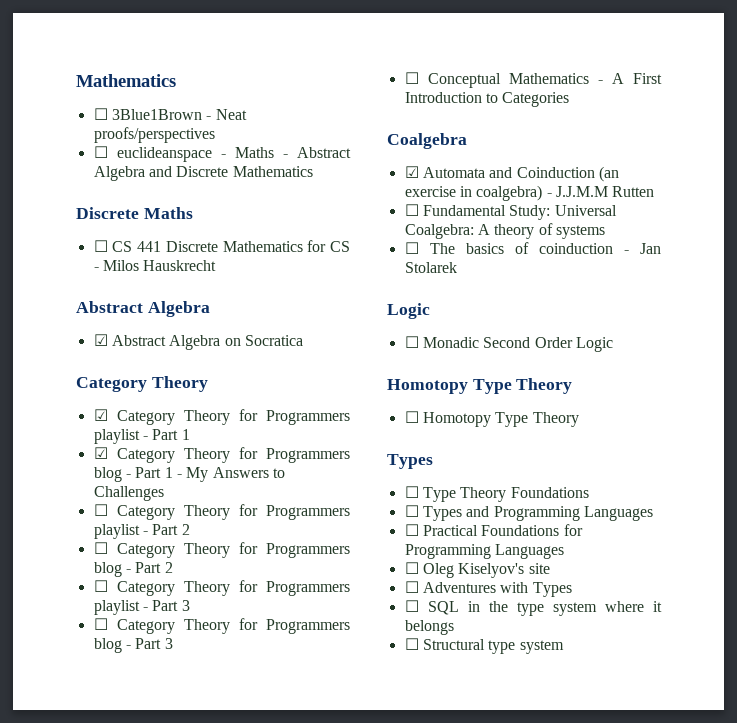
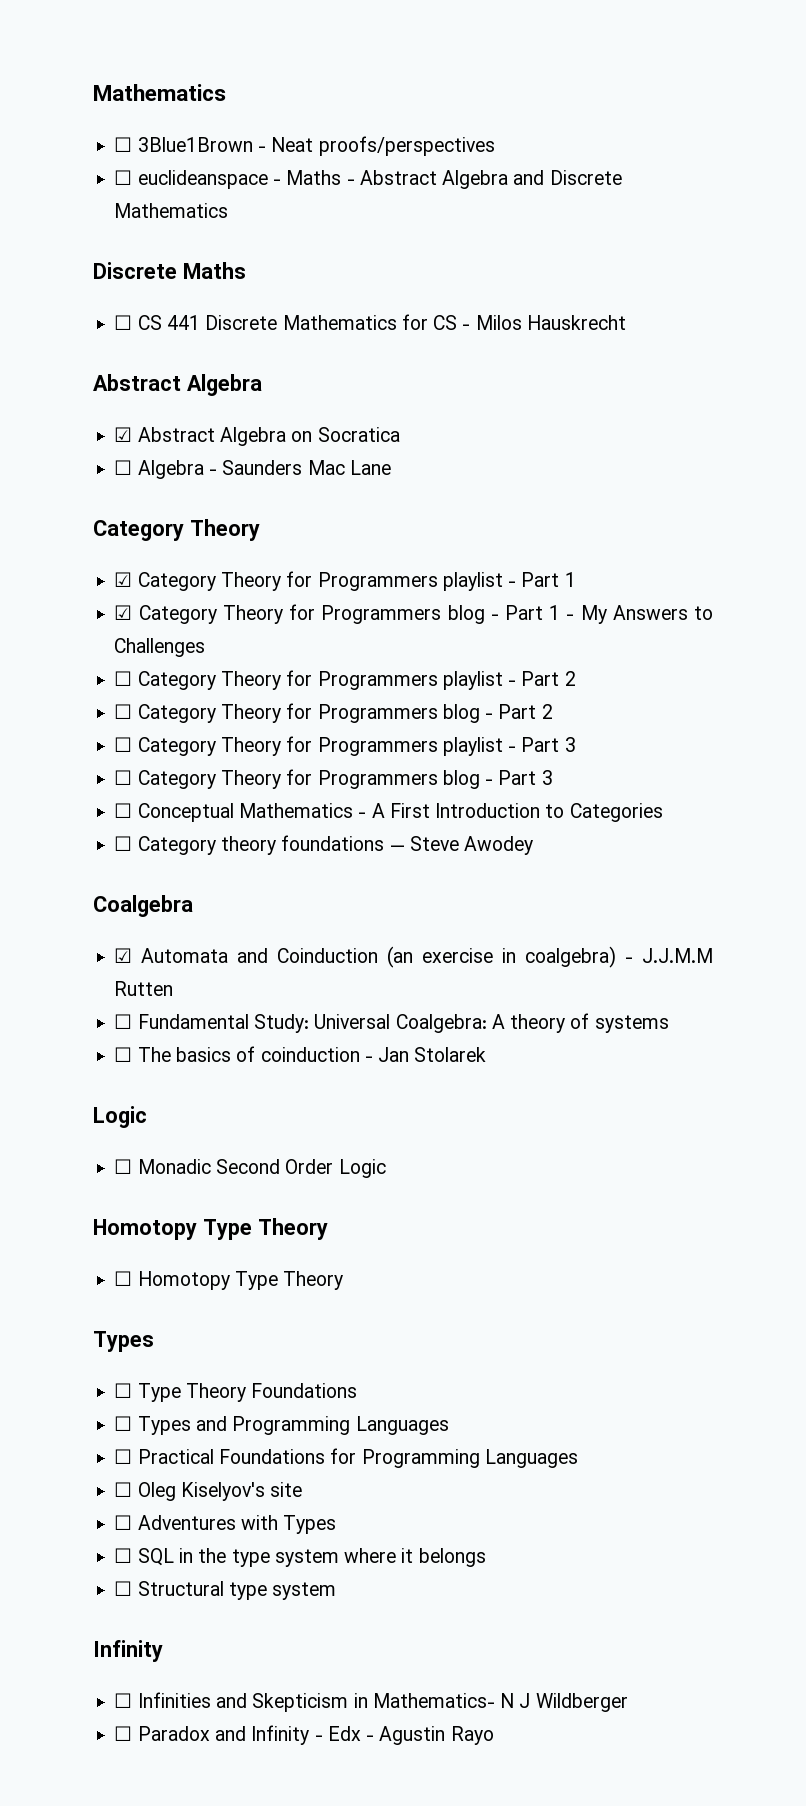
+ ☐ Algebra - Saunders Mac Lane
+ ☐ Category theory foundations — Steve Awodey
  ☐ Structural type system
+ Infinity
+ ☐ Infinities and Skepticism in Mathematics- N J Wildberger
+ ☐ Paradox and Infinity - Edx - Agustin Rayo

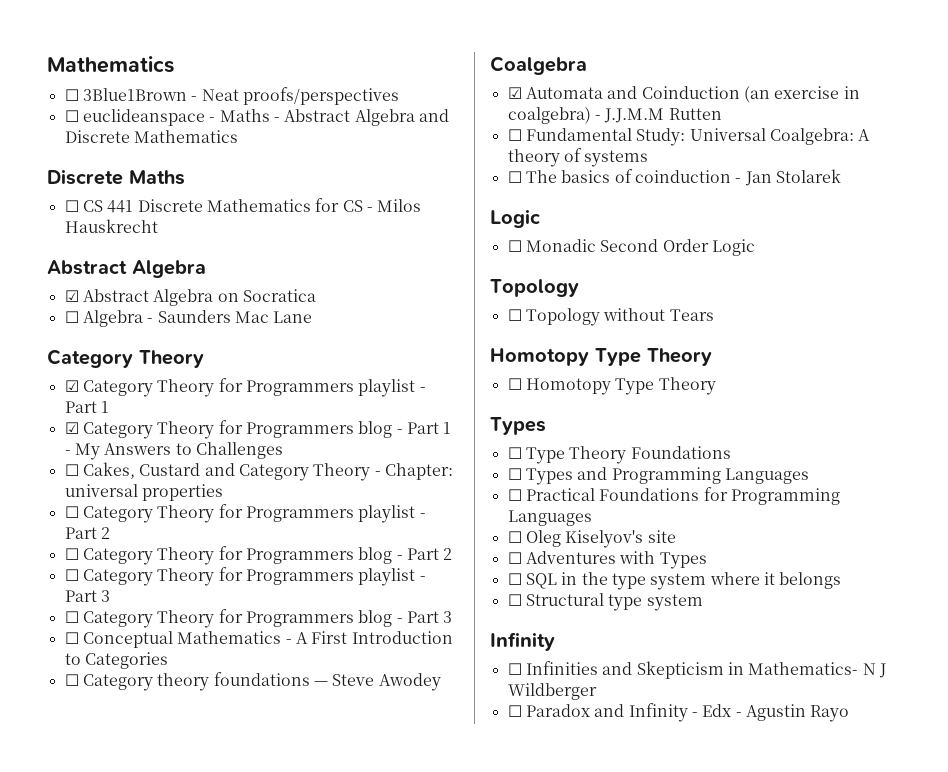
+ ☐ Cakes, Custard and Category Theory - Chapter: universal properties
  ☐ Monadic Second Order Logic
+ Topology
+ ☐ Topology without Tears

